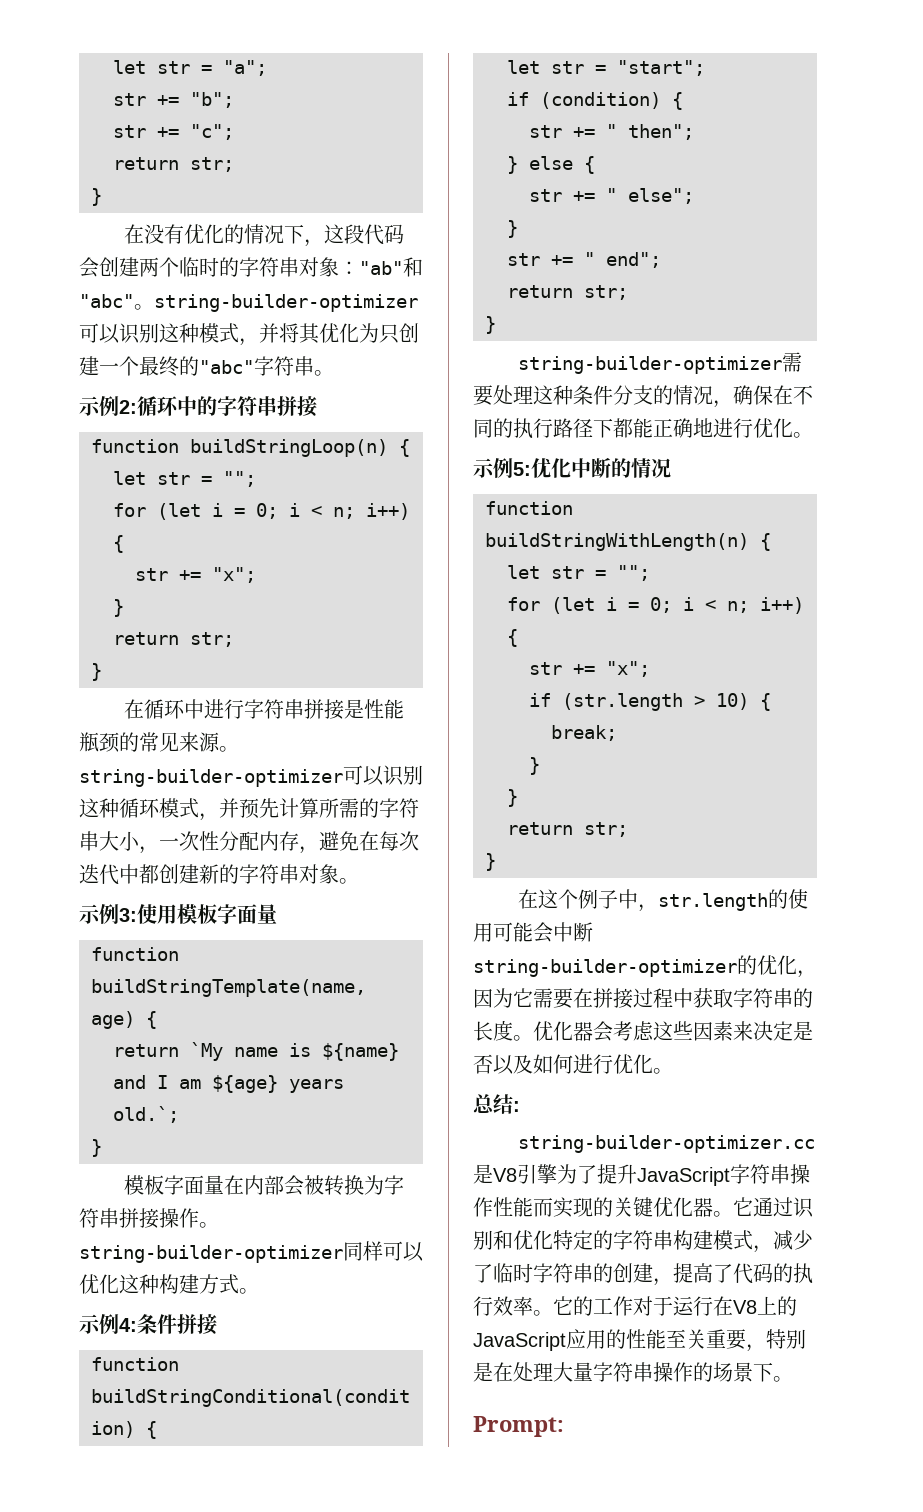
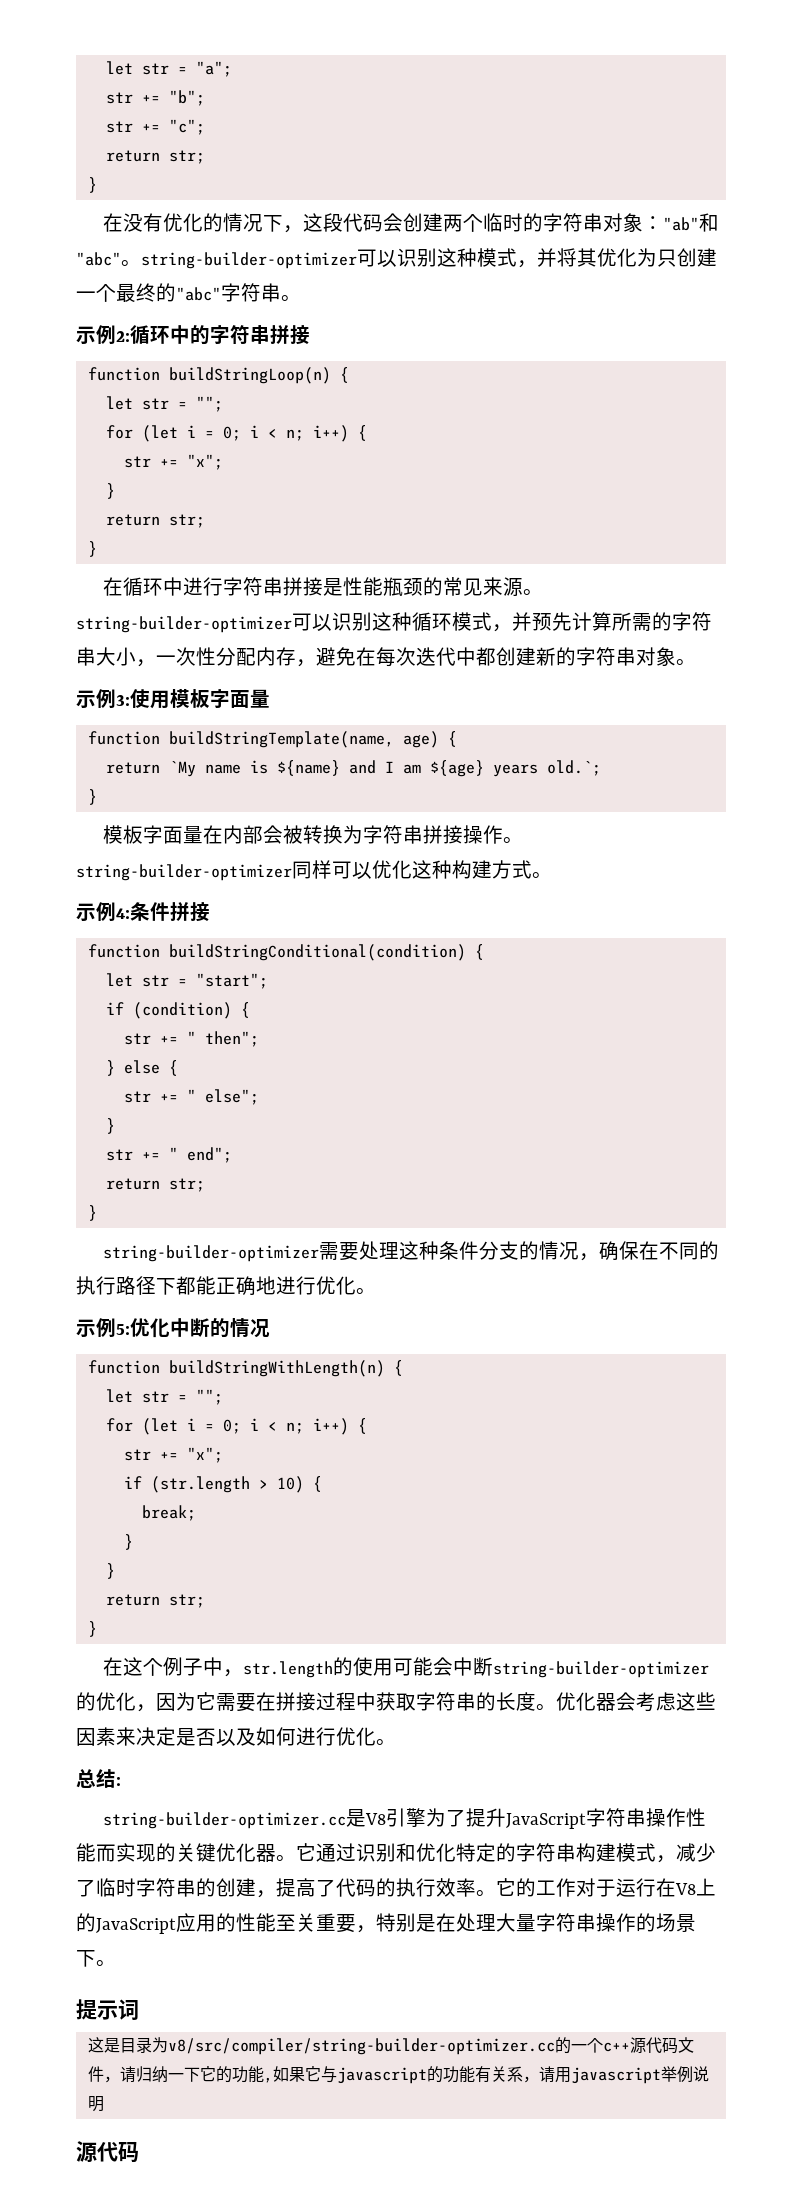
- Prompt:
+ 提示词
+ 这是目录为v8/src/compiler/string-builder-optimizer.cc的一个c++源代码文件，请归纳一下它的功能,如果它与javascript的功能有关系，请用javascript举例说明
+ 源代码

